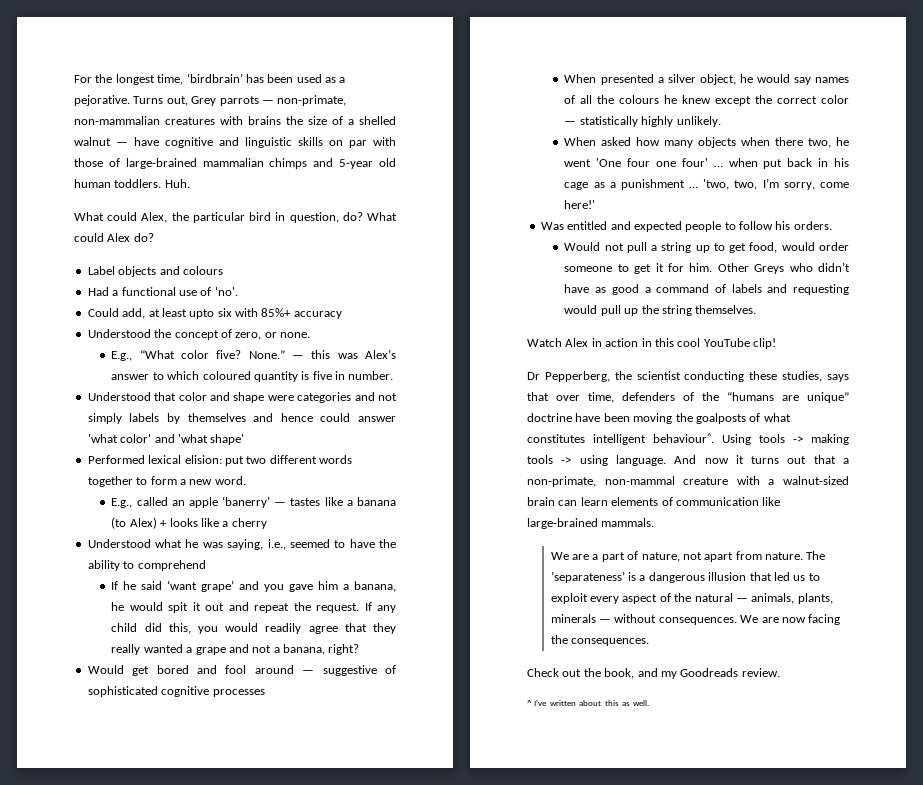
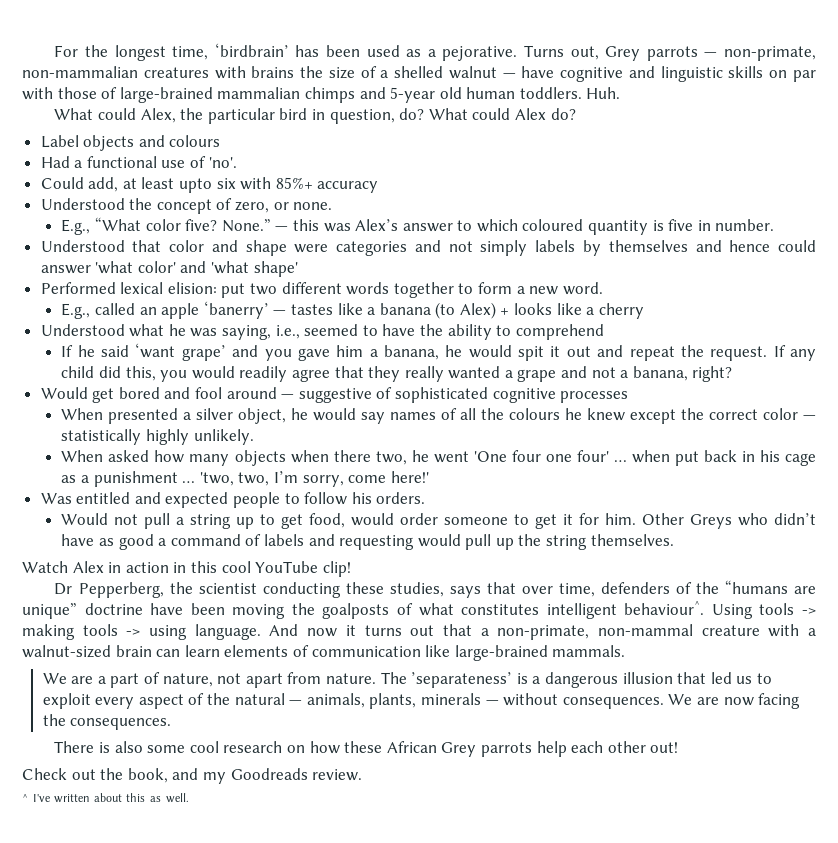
+ There is also some cool research on how these African Grey parrots help each other out!

